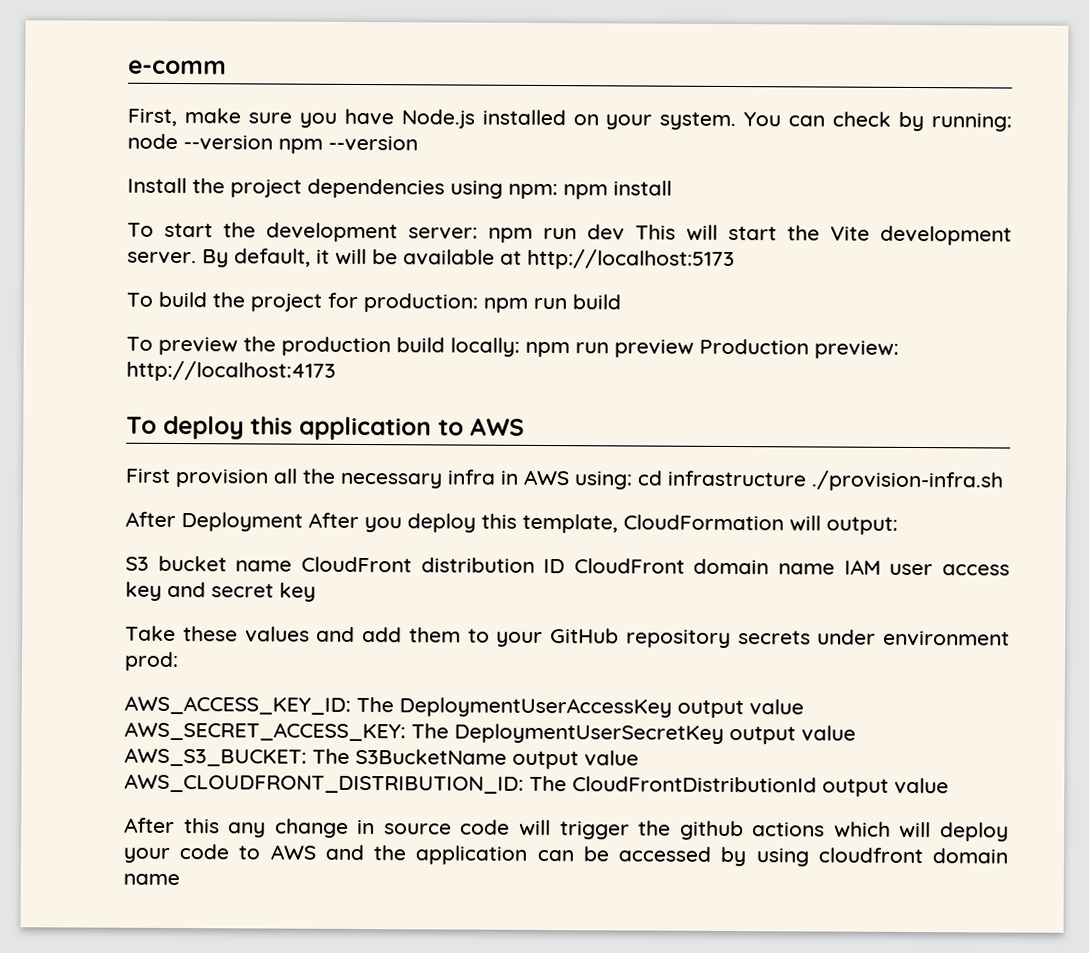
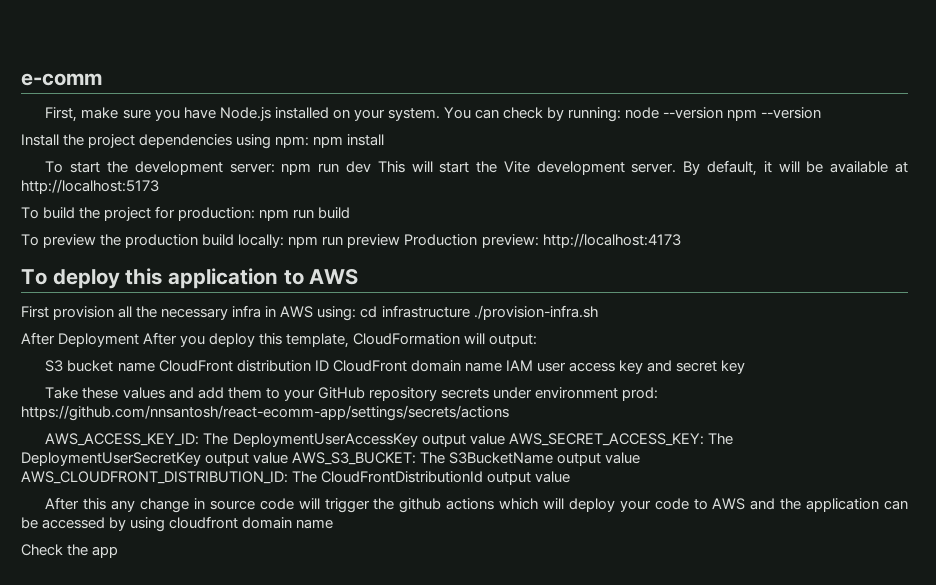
- Take these values and add them to your GitHub repository secrets under environment prod:
+ Take these values and add them to your GitHub repository secrets under environment prod: https://github.com/nnsantosh/react-ecomm-app/settings/secrets/actions
+ Check the app

